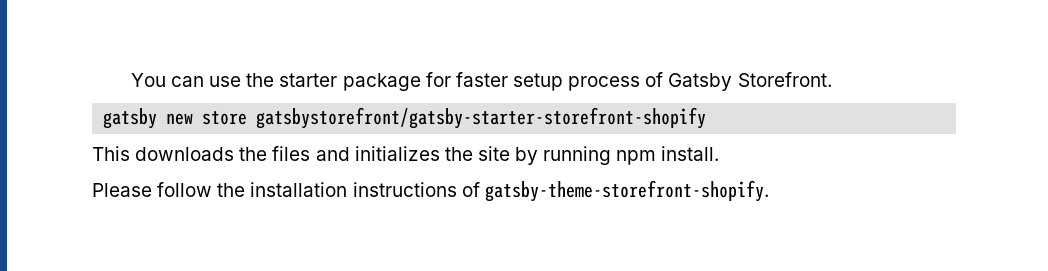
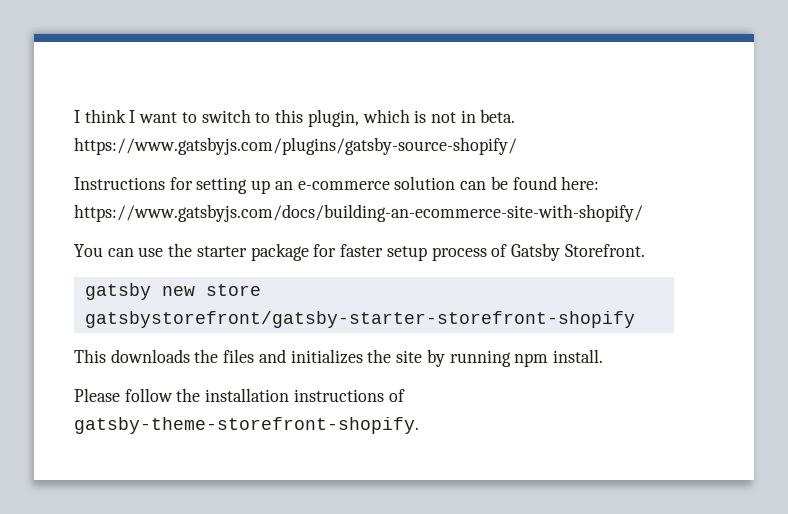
+ I think I want to switch to this plugin, which is not in beta. https://www.gatsbyjs.com/plugins/gatsby-source-shopify/
+ Instructions for setting up an e-commerce solution can be found here: https://www.gatsbyjs.com/docs/building-an-ecommerce-site-with-shopify/

